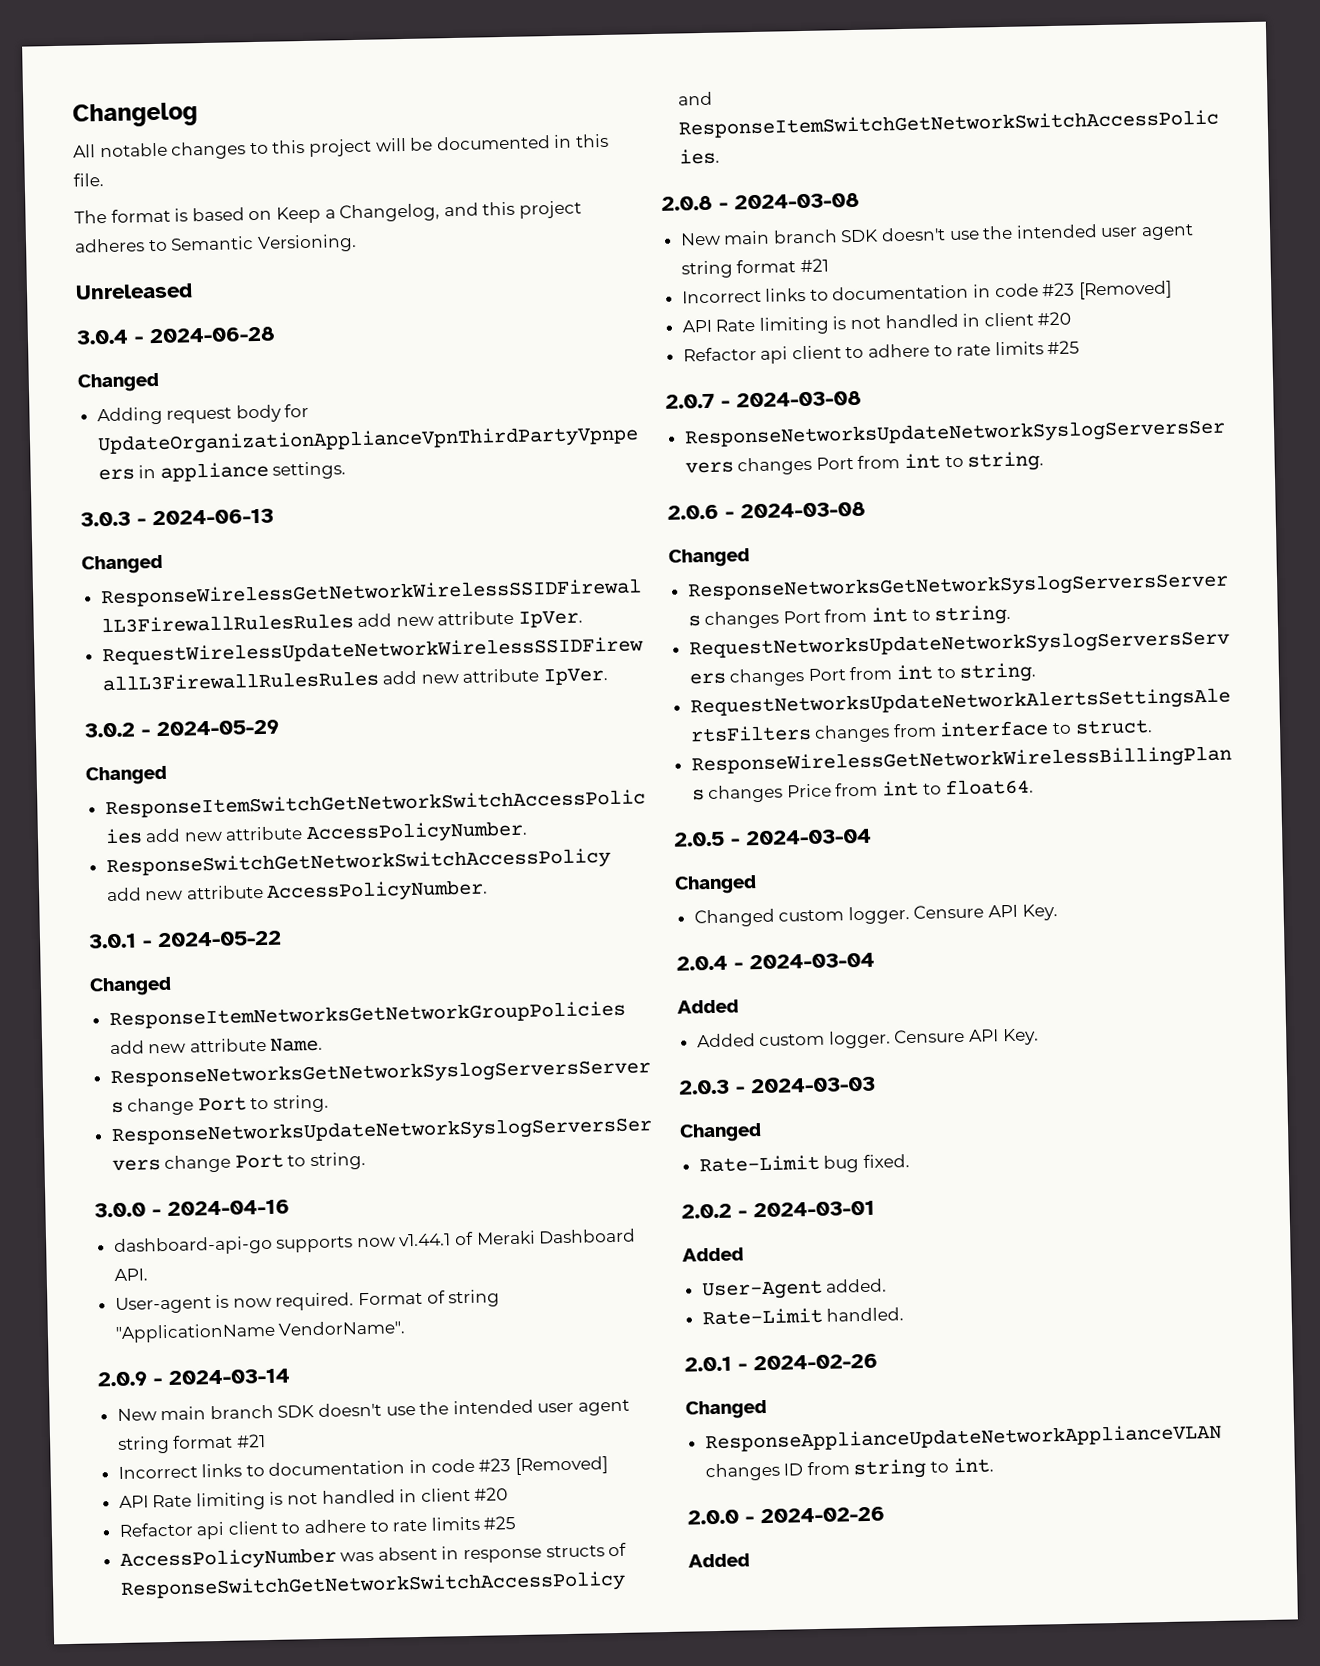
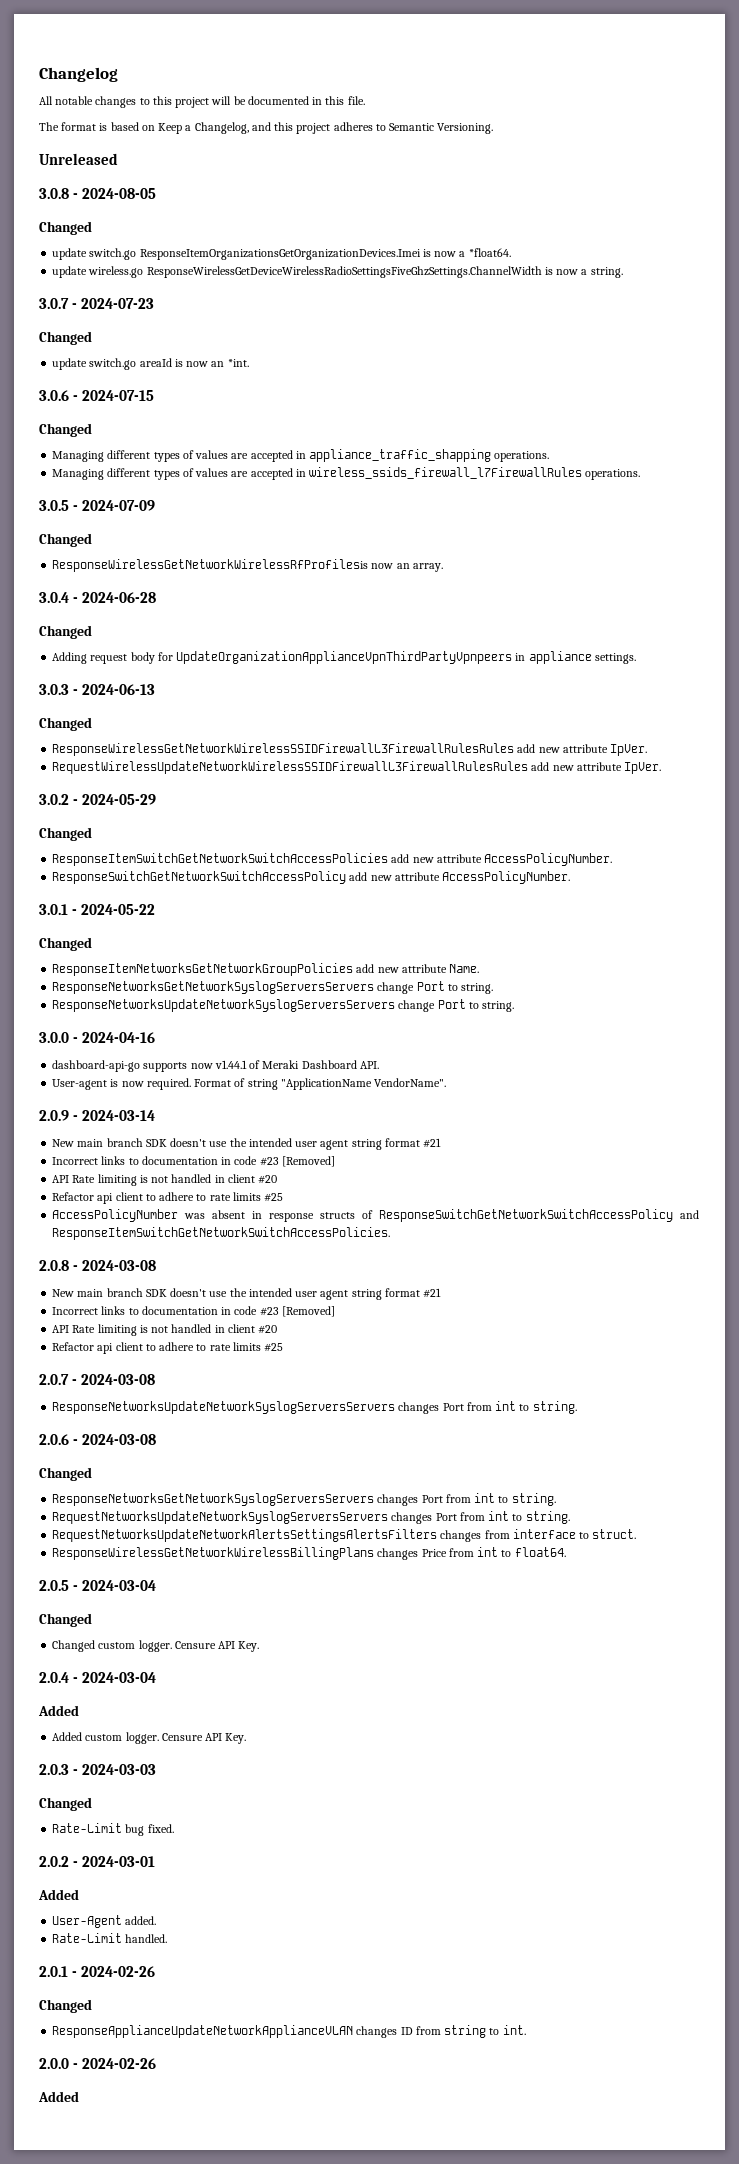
+ 3.0.8 - 2024-08-05
+ Changed
+ update switch.go ResponseItemOrganizationsGetOrganizationDevices.Imei is now a *float64.
+ update wireless.go ResponseWirelessGetDeviceWirelessRadioSettingsFiveGhzSettings.ChannelWidth is now a string.
+ 3.0.7 - 2024-07-23
+ Changed
+ update switch.go areaId is now an *int.
+ 3.0.6 - 2024-07-15
+ Changed
+ Managing different types of values are accepted in appliance_traffic_shapping operations.
+ Managing different types of values are accepted in wireless_ssids_firewall_l7FirewallRules operations.
+ 3.0.5 - 2024-07-09
+ Changed
+ ResponseWirelessGetNetworkWirelessRfProfilesis now an array.

